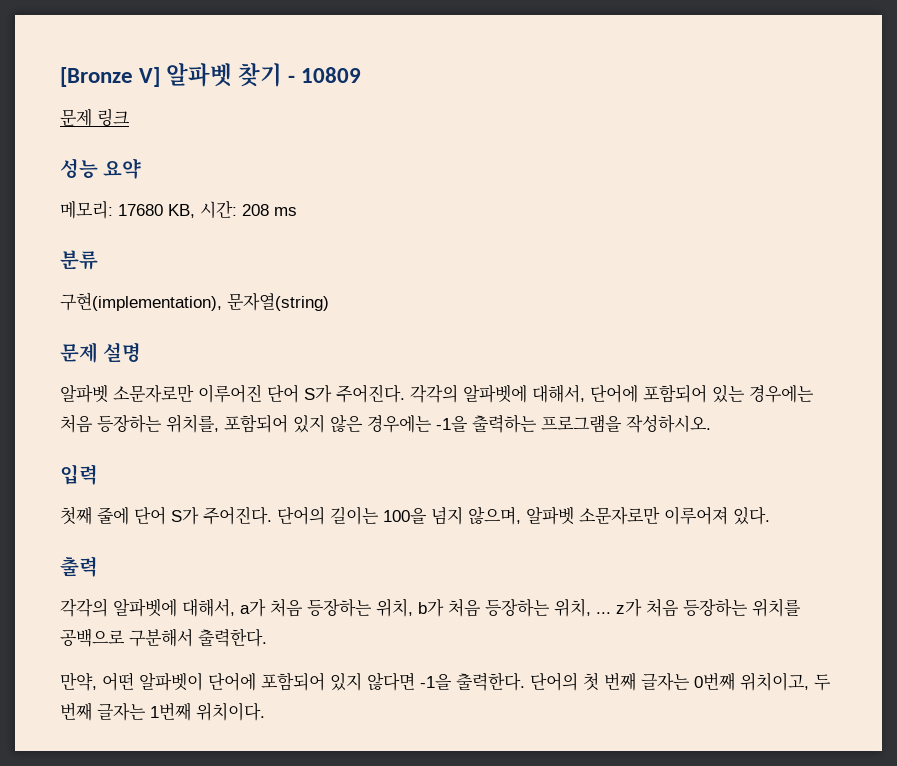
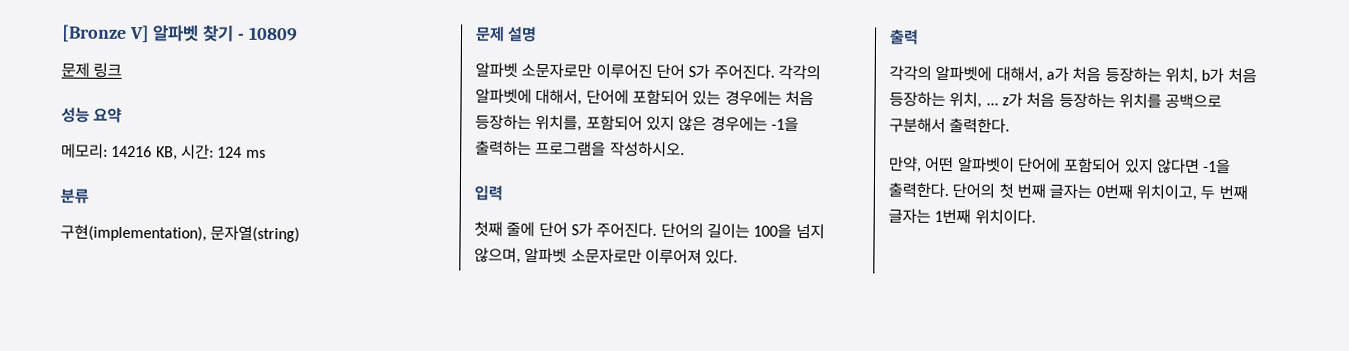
- 메모리: 17680 KB, 시간: 208 ms
+ 메모리: 14216 KB, 시간: 124 ms

